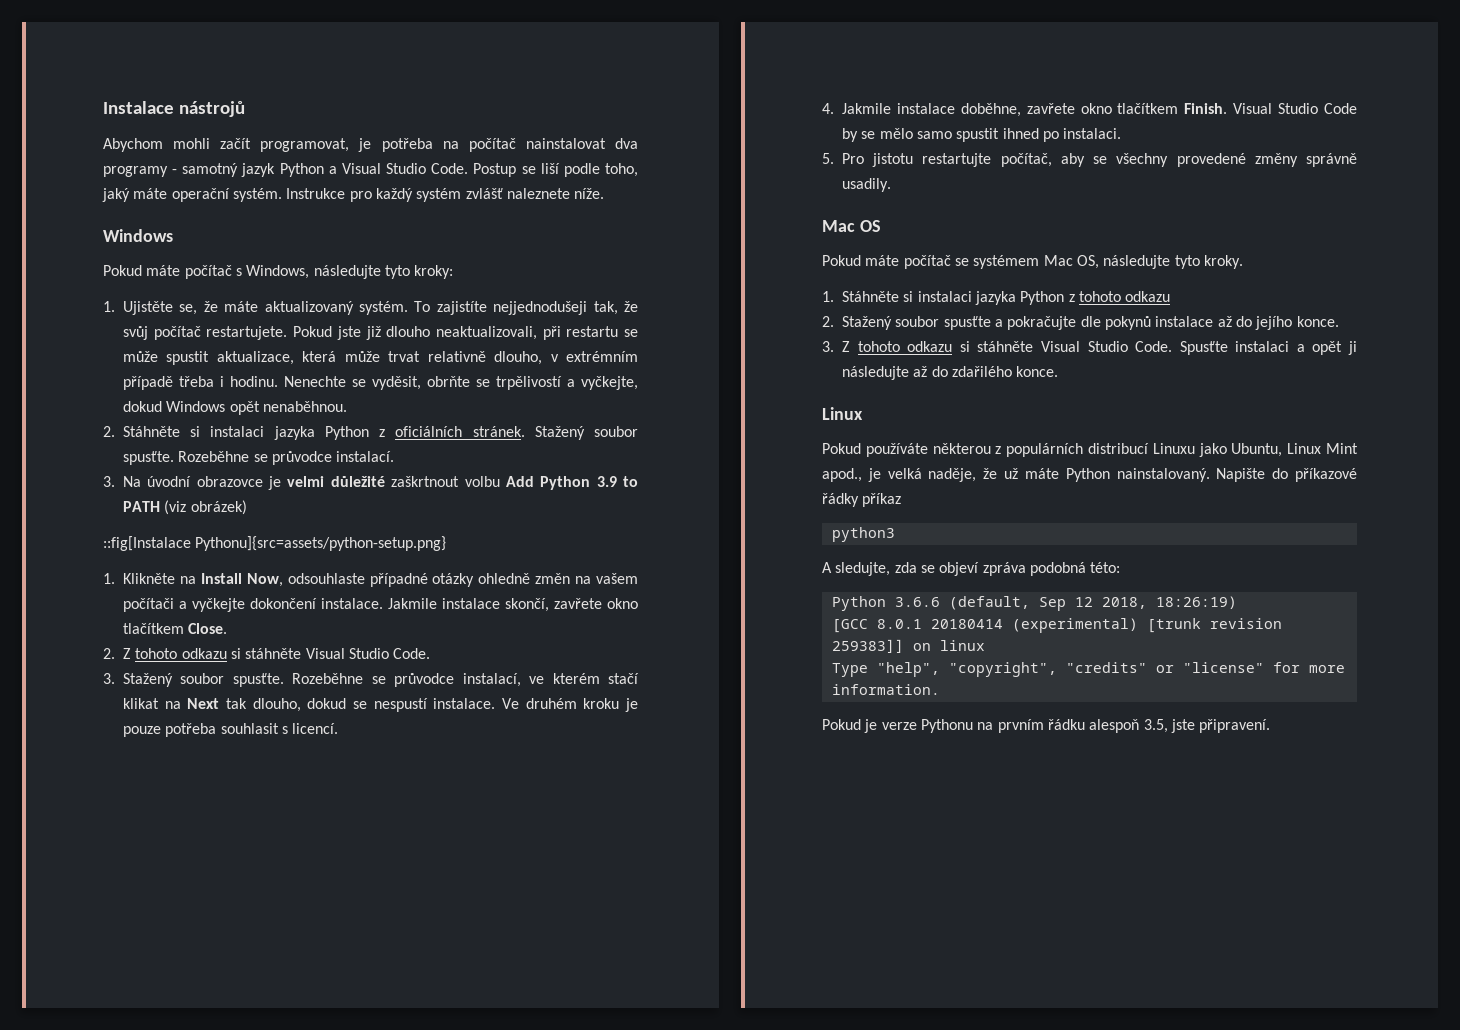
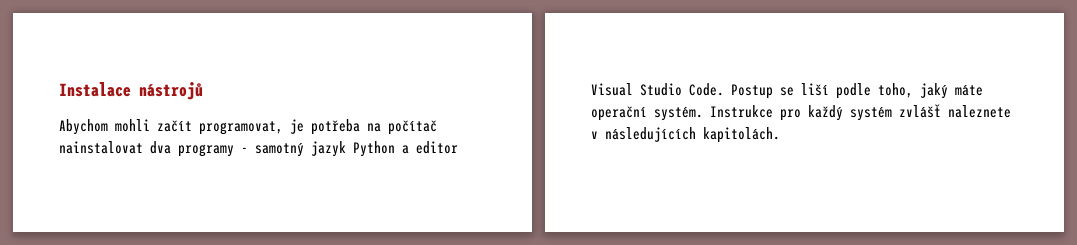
- Abychom mohli začít programovat, je potřeba na počítač nainstalovat dva programy - samotný jazyk Python a Visual Studio Code.
+ Abychom mohli začít programovat, je potřeba na počítač nainstalovat dva programy - samotný jazyk Python a editor Visual Studio Code.
- Instrukce pro každý systém zvlášť naleznete níže.
- Windows
- Pokud máte počítač s Windows, následujte tyto kroky:
- 1. Ujistěte se, že máte aktualizovaný systém. To zajistíte nejjednodušeji tak, že svůj počítač restartujete. Pokud jste již dlouho neaktualizovali, při restartu se může spustit aktualizace, která může trvat relativně dlouho, v extrémním případě třeba i hodinu. Nenechte se vyděsit, obrňte se trpělivostí a vyčkejte, dokud Windows opět nenaběhnou.
- 2. Stáhněte si instalaci jazyka Python z oficiálních stránek. Stažený soubor spusťte. Rozeběhne se průvodce instalací.
- 3. Na úvodní obrazovce je velmi důležité zaškrtnout volbu Add Python 3.9 to PATH (viz obrázek)
- ::fig[Instalace Pythonu]{src=assets/python-setup.png}
- 1. Klikněte na Install Now, odsouhlaste případné otázky ohledně změn na vašem počítači a vyčkejte dokončení instalace. Jakmile instalace skončí, zavřete okno tlačítkem Close.
- 2. Z tohoto odkazu si stáhněte Visual Studio Code.
- 3. Stažený soubor spusťte. Rozeběhne se průvodce instalací, ve kterém stačí klikat na Next tak dlouho, dokud se nespustí instalace. Ve druhém kroku je pouze potřeba souhlasit s licencí.
- 4. Jakmile instalace doběhne, zavřete okno tlačítkem Finish. Visual Studio Code by se mělo samo spustit ihned po instalaci.
- 5. Pro jistotu restartujte počítač, aby se všechny provedené změny správně usadily.
- Mac OS
- Pokud máte počítač se systémem Mac OS, následujte tyto kroky.
- 1. Stáhněte si instalaci jazyka Python z tohoto odkazu
- 2. Stažený soubor spusťte a pokračujte dle pokynů instalace až do jejího konce.
- 3. Z tohoto odkazu si stáhněte Visual Studio Code. Spusťte instalaci a opět ji následujte až do zdařilého konce.
- Linux
- Pokud používáte některou z populárních distribucí Linuxu jako Ubuntu, Linux Mint apod., je velká naděje, že už máte Python nainstalovaný. Napište do příkazové řádky příkaz
- python3
- A sledujte, zda se objeví zpráva podobná této:
- Python 3.6.6 (default, Sep 12 2018, 18:26:19)
- [GCC 8.0.1 20180414 (experimental) [trunk revision 259383]] on linux
- Type "help", "copyright", "credits" or "license" for more information.
- Pokud je verze Pythonu na prvním řádku alespoň 3.5, jste připravení.
+ Instrukce pro každý systém zvlášť naleznete v následujících kapitolách.

